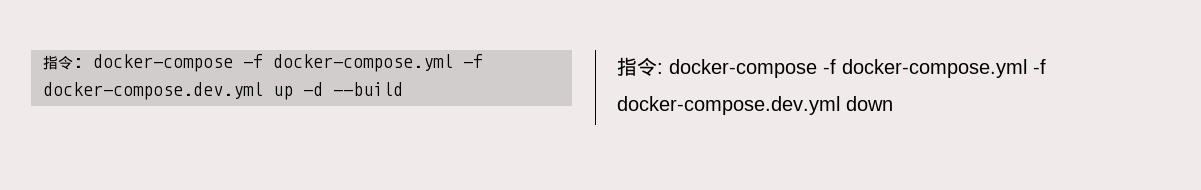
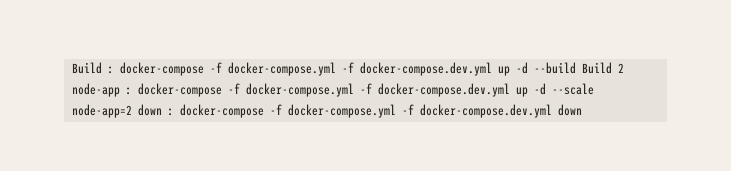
- 指令: docker-compose -f docker-compose.yml -f docker-compose.dev.yml up -d --build
- 指令: docker-compose -f docker-compose.yml -f docker-compose.dev.yml down
+ Build : docker-compose -f docker-compose.yml -f docker-compose.dev.yml up -d --build Build 2 node-app : docker-compose -f docker-compose.yml -f docker-compose.dev.yml up -d --scale node-app=2 down : docker-compose -f docker-compose.yml -f docker-compose.dev.yml down

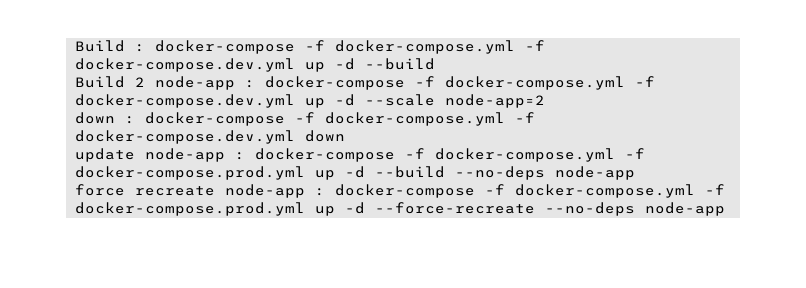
- Build : docker-compose -f docker-compose.yml -f docker-compose.dev.yml up -d --build Build 2 node-app : docker-compose -f docker-compose.yml -f docker-compose.dev.yml up -d --scale node-app=2 down : docker-compose -f docker-compose.yml -f docker-compose.dev.yml down
+ Build : docker-compose -f docker-compose.yml -f docker-compose.dev.yml up -d --build
+ Build 2 node-app : docker-compose -f docker-compose.yml -f docker-compose.dev.yml up -d --scale node-app=2
+ down : docker-compose -f docker-compose.yml -f docker-compose.dev.yml down
+ update node-app : docker-compose -f docker-compose.yml -f docker-compose.prod.yml up -d --build --no-deps node-app
+ force recreate node-app : docker-compose -f docker-compose.yml -f docker-compose.prod.yml up -d --force-recreate --no-deps node-app

